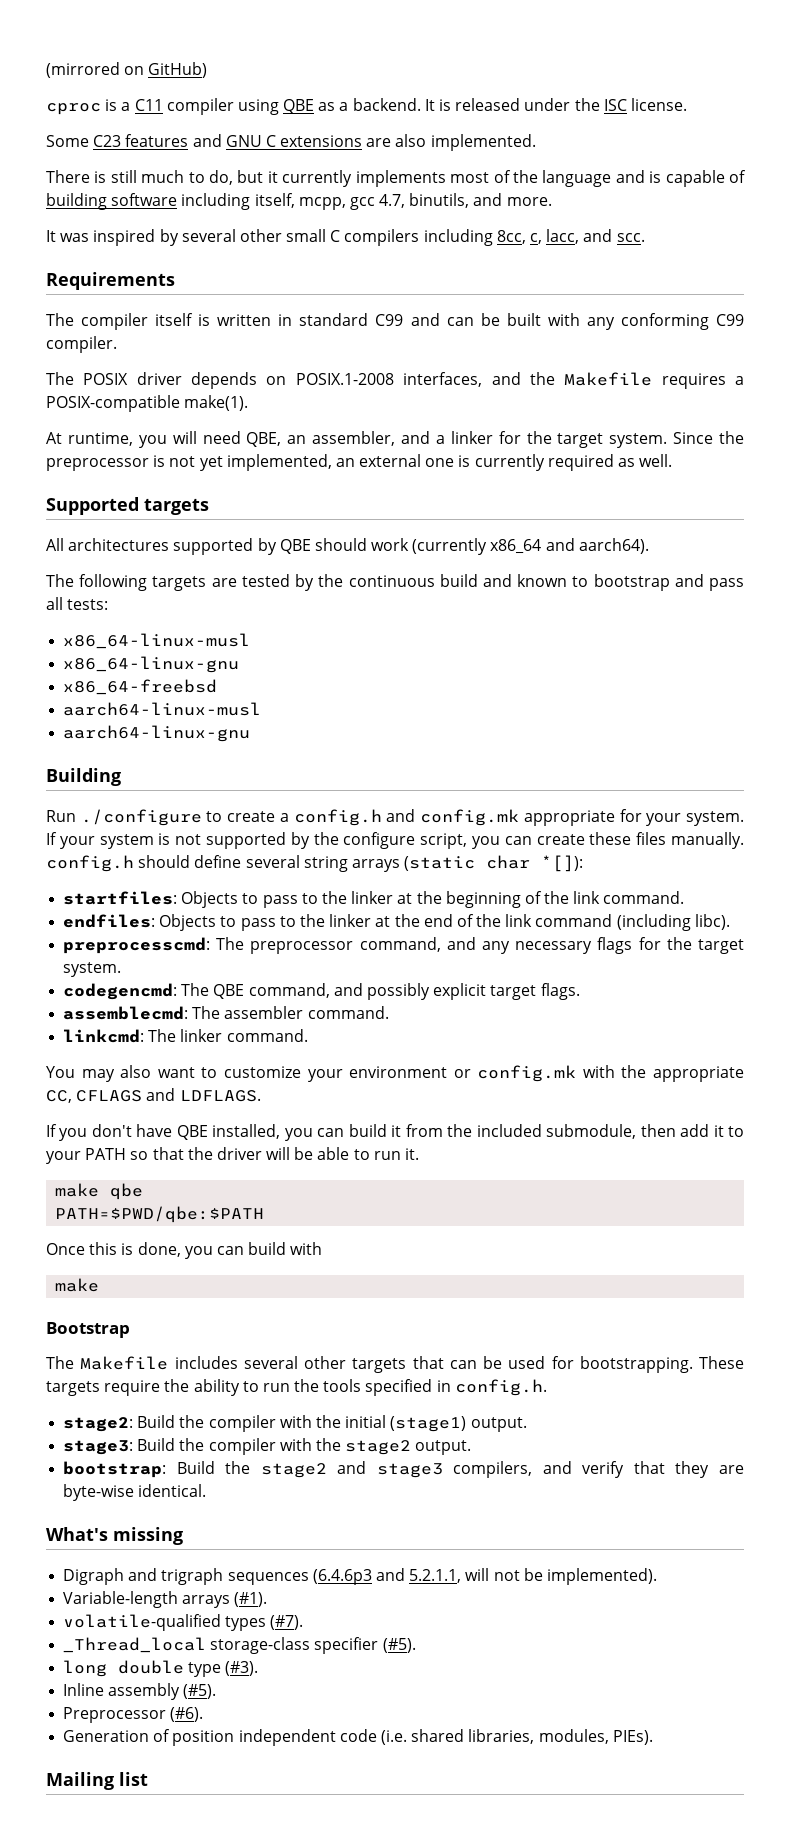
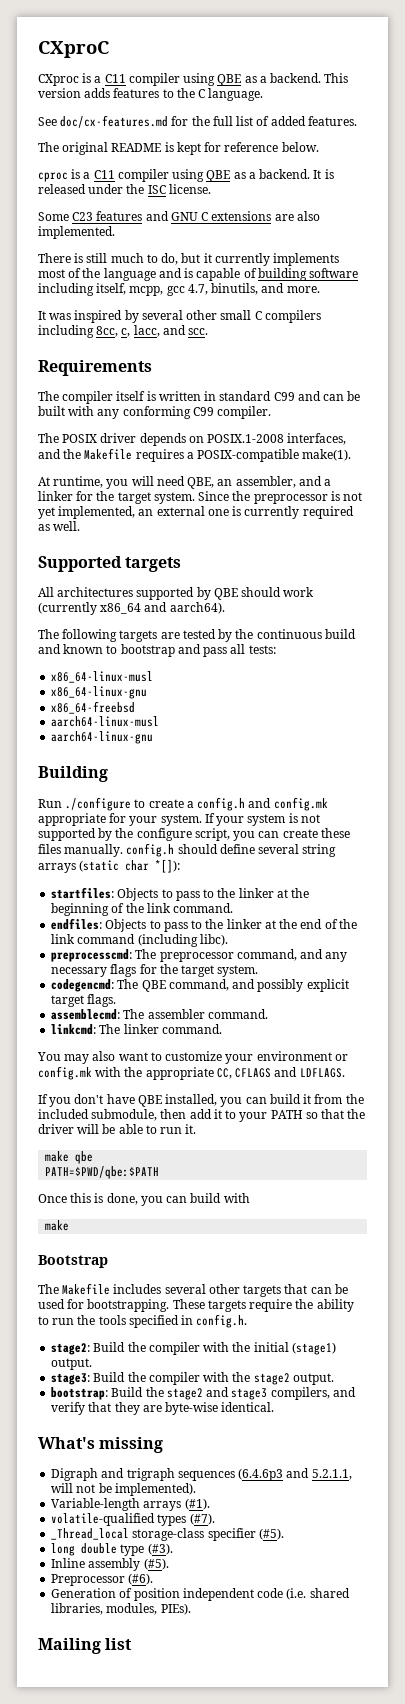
- (mirrored on GitHub)
+ CXproC
+ CXproc is a C11 compiler using QBE as a backend. This version adds features to the C language.
+ See doc/cx-features.md for the full list of added features.
+ The original README is kept for reference below.

